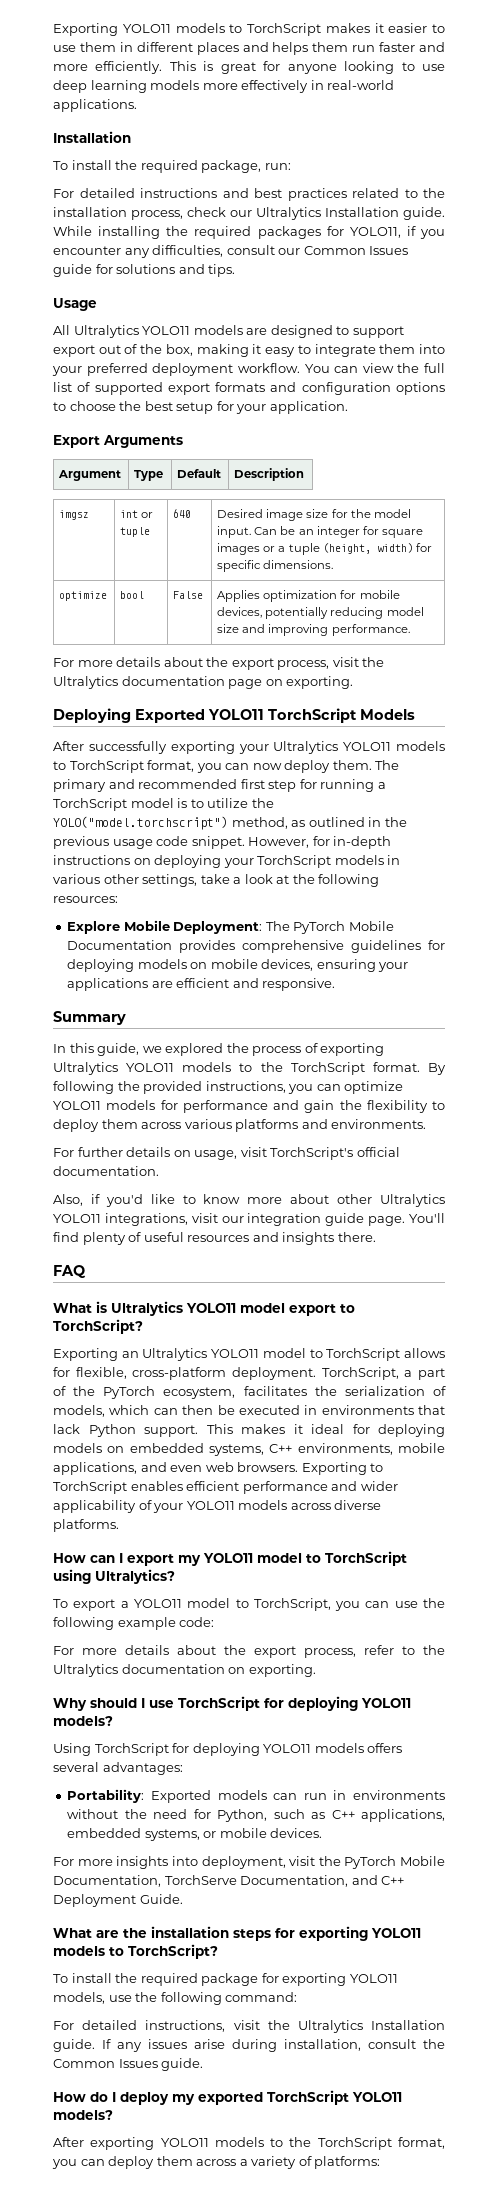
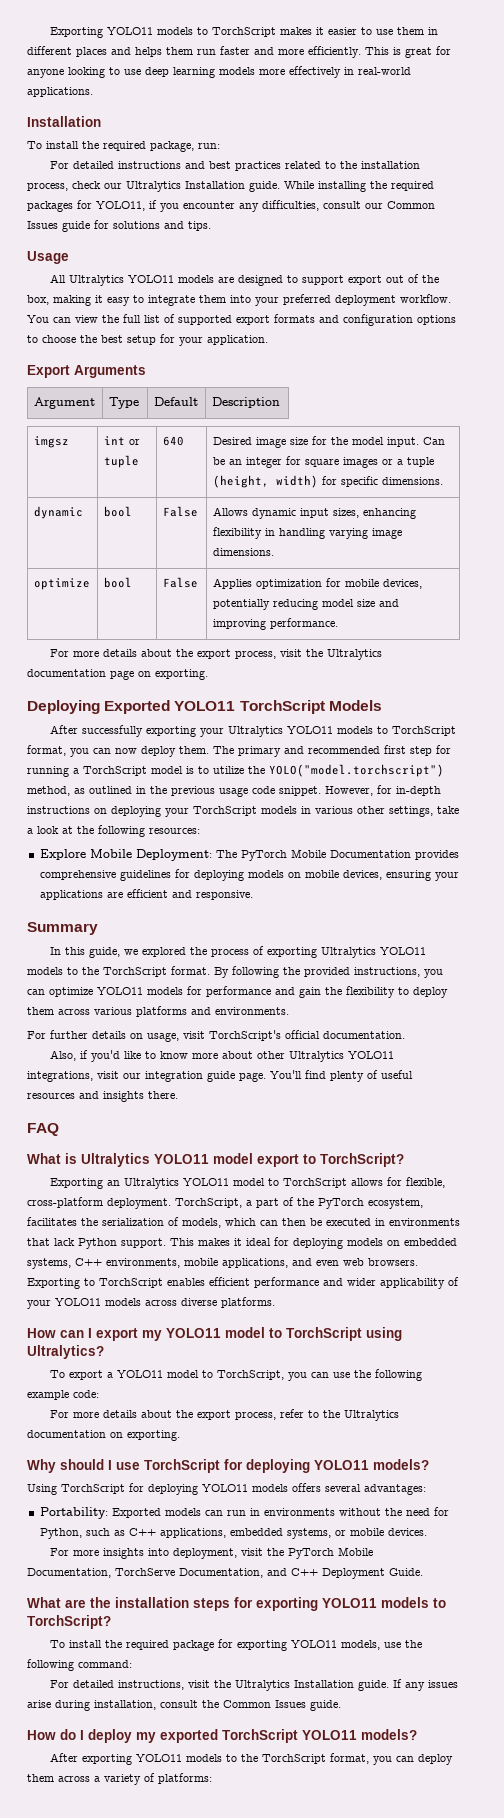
+ dynamic | bool | False | Allows dynamic input sizes, enhancing flexibility in handling varying image dimensions.

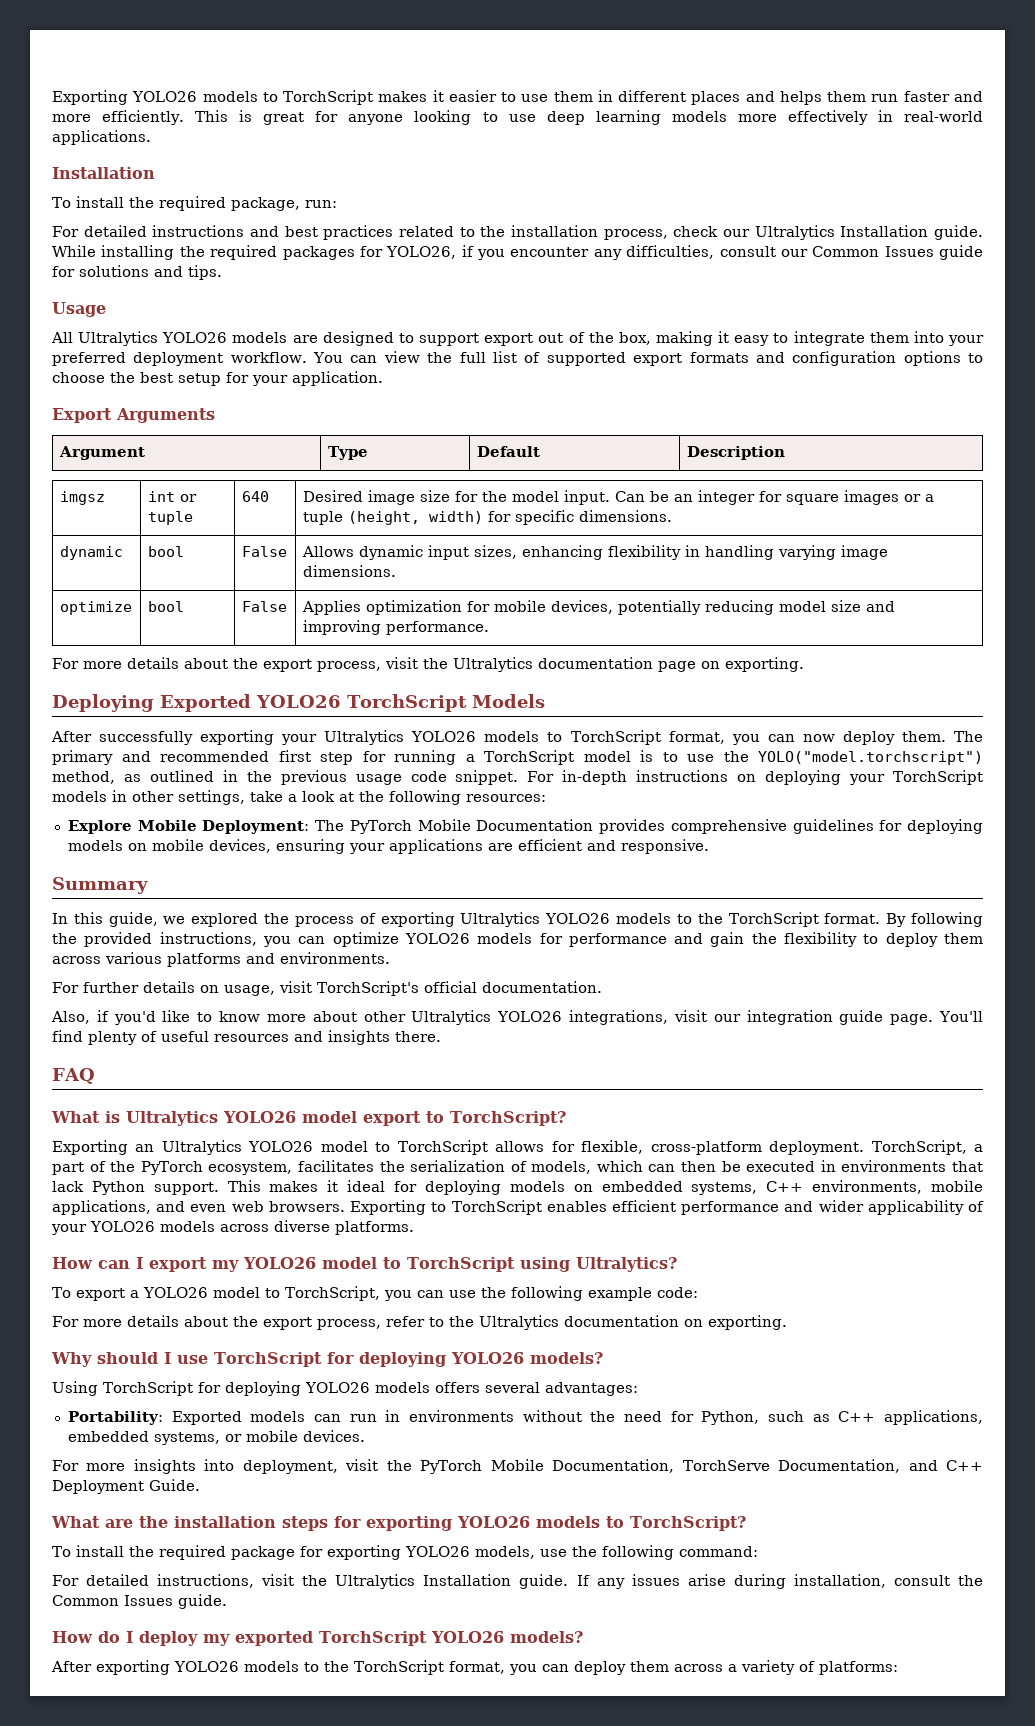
- Exporting YOLO11 models to TorchScript makes it easier to use them in different places and helps them run faster and more efficiently.
+ Exporting YOLO26 models to TorchScript makes it easier to use them in different places and helps them run faster and more efficiently.
- While installing the required packages for YOLO11, if you encounter any difficulties, consult our Common Issues guide for solutions and tips.
+ While installing the required packages for YOLO26, if you encounter any difficulties, consult our Common Issues guide for solutions and tips.
- All Ultralytics YOLO11 models are designed to support export out of the box, making it easy to integrate them into your preferred deployment workflow.
+ All Ultralytics YOLO26 models are designed to support export out of the box, making it easy to integrate them into your preferred deployment workflow.
- Deploying Exported YOLO11 TorchScript Models
+ Deploying Exported YOLO26 TorchScript Models
- After successfully exporting your Ultralytics YOLO11 models to TorchScript format, you can now deploy them.
+ After successfully exporting your Ultralytics YOLO26 models to TorchScript format, you can now deploy them.
- The primary and recommended first step for running a TorchScript model is to utilize the YOLO("model.torchscript") method, as outlined in the previous usage code snippet.
+ The primary and recommended first step for running a TorchScript model is to use the YOLO("model.torchscript") method, as outlined in the previous usage code snippet.
- However, for in-depth instructions on deploying your TorchScript models in various other settings, take a look at the following resources:
+ For in-depth instructions on deploying your TorchScript models in other settings, take a look at the following resources:
- In this guide, we explored the process of exporting Ultralytics YOLO11 models to the TorchScript format.
+ In this guide, we explored the process of exporting Ultralytics YOLO26 models to the TorchScript format.
- By following the provided instructions, you can optimize YOLO11 models for performance and gain the flexibility to deploy them across various platforms and environments.
+ By following the provided instructions, you can optimize YOLO26 models for performance and gain the flexibility to deploy them across various platforms and environments.
- Also, if you'd like to know more about other Ultralytics YOLO11 integrations, visit our integration guide page.
+ Also, if you'd like to know more about other Ultralytics YOLO26 integrations, visit our integration guide page.
- What is Ultralytics YOLO11 model export to TorchScript?
+ What is Ultralytics YOLO26 model export to TorchScript?
- Exporting an Ultralytics YOLO11 model to TorchScript allows for flexible, cross-platform deployment.
+ Exporting an Ultralytics YOLO26 model to TorchScript allows for flexible, cross-platform deployment.
- Exporting to TorchScript enables efficient performance and wider applicability of your YOLO11 models across diverse platforms.
+ Exporting to TorchScript enables efficient performance and wider applicability of your YOLO26 models across diverse platforms.
- How can I export my YOLO11 model to TorchScript using Ultralytics?
+ How can I export my YOLO26 model to TorchScript using Ultralytics?
- To export a YOLO11 model to TorchScript, you can use the following example code:
+ To export a YOLO26 model to TorchScript, you can use the following example code:
- Why should I use TorchScript for deploying YOLO11 models?
+ Why should I use TorchScript for deploying YOLO26 models?
- Using TorchScript for deploying YOLO11 models offers several advantages:
+ Using TorchScript for deploying YOLO26 models offers several advantages:
- What are the installation steps for exporting YOLO11 models to TorchScript?
+ What are the installation steps for exporting YOLO26 models to TorchScript?
- To install the required package for exporting YOLO11 models, use the following command:
+ To install the required package for exporting YOLO26 models, use the following command:
- How do I deploy my exported TorchScript YOLO11 models?
+ How do I deploy my exported TorchScript YOLO26 models?
- After exporting YOLO11 models to the TorchScript format, you can deploy them across a variety of platforms:
+ After exporting YOLO26 models to the TorchScript format, you can deploy them across a variety of platforms:

